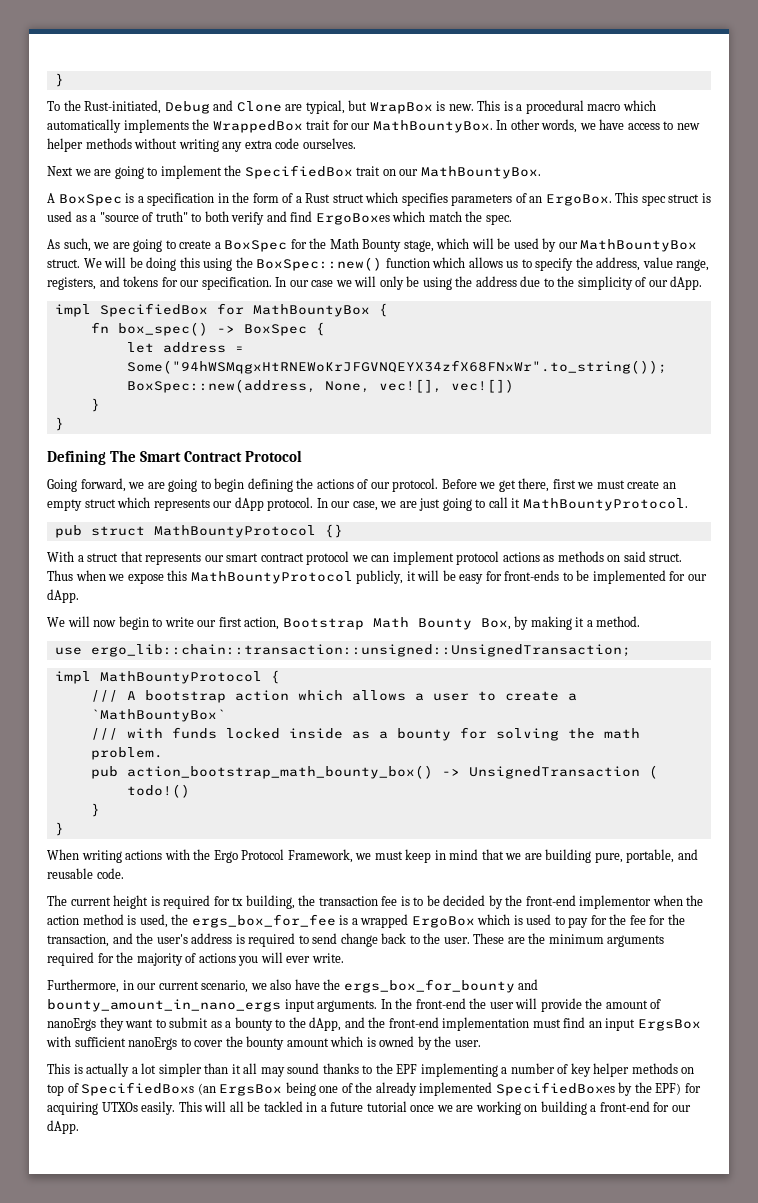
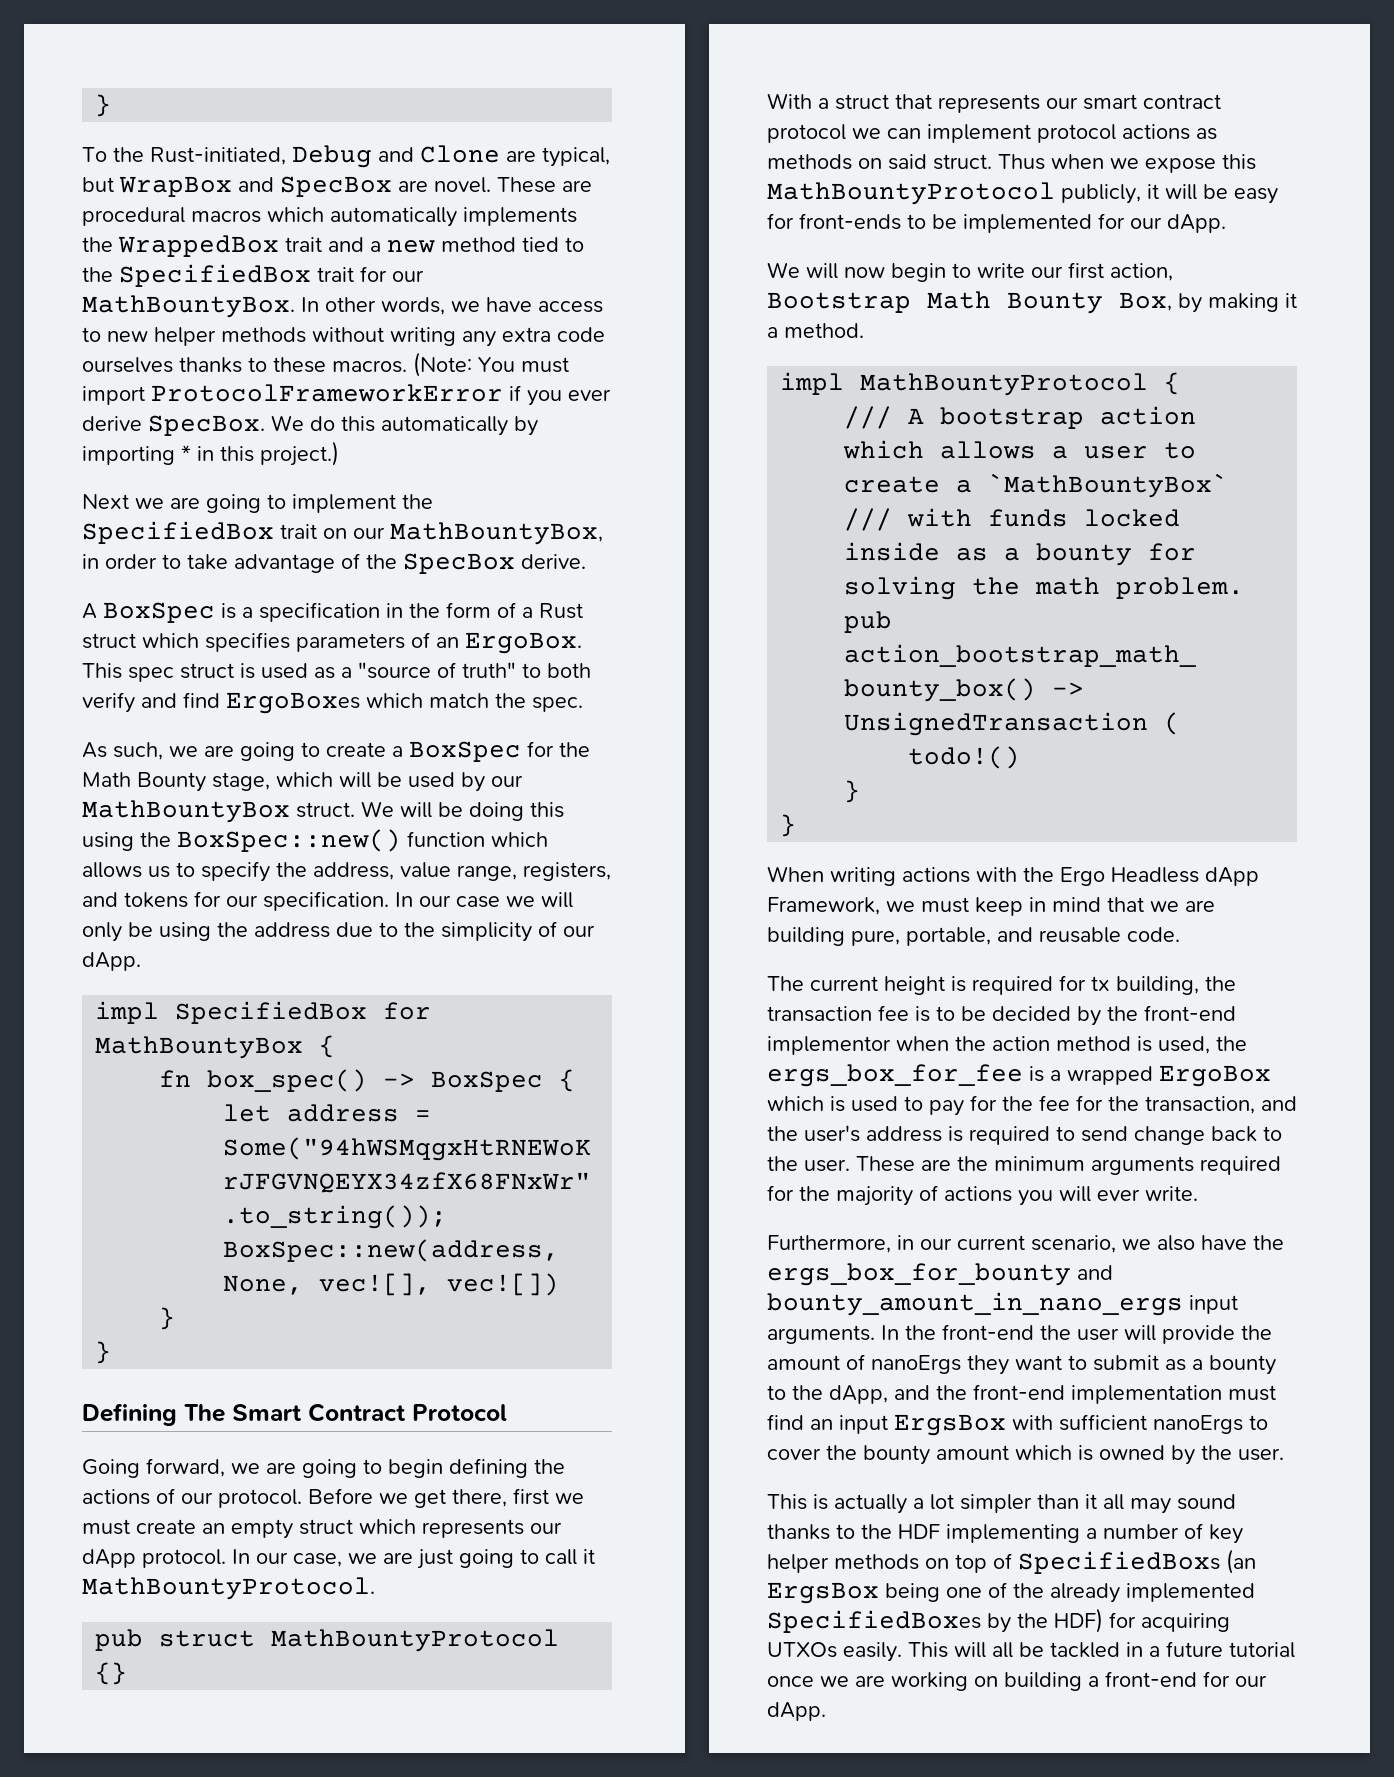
- To the Rust-initiated, Debug and Clone are typical, but WrapBox is new. This is a procedural macro which automatically implements the WrappedBox trait for our MathBountyBox.
+ To the Rust-initiated, Debug and Clone are typical, but WrapBox and SpecBox are novel. These are procedural macros which automatically implements the WrappedBox trait and a new method tied to the SpecifiedBox trait for our MathBountyBox.
- In other words, we have access to new helper methods without writing any extra code ourselves.
+ In other words, we have access to new helper methods without writing any extra code ourselves thanks to these macros. (Note: You must import ProtocolFrameworkError if you ever derive SpecBox. We do this automatically by importing * in this project.)
- Next we are going to implement the SpecifiedBox trait on our MathBountyBox.
+ Next we are going to implement the SpecifiedBox trait on our MathBountyBox, in order to take advantage of the SpecBox derive.
- use ergo_lib::chain::transaction::unsigned::UnsignedTransaction;
- When writing actions with the Ergo Protocol Framework, we must keep in mind that we are building pure, portable, and reusable code.
+ When writing actions with the Ergo Headless dApp Framework, we must keep in mind that we are building pure, portable, and reusable code.
- This is actually a lot simpler than it all may sound thanks to the EPF implementing a number of key helper methods on top of SpecifiedBoxs (an ErgsBox being one of the already implemented SpecifiedBoxes by the EPF) for acquiring UTXOs easily.
+ This is actually a lot simpler than it all may sound thanks to the HDF implementing a number of key helper methods on top of SpecifiedBoxs (an ErgsBox being one of the already implemented SpecifiedBoxes by the HDF) for acquiring UTXOs easily.

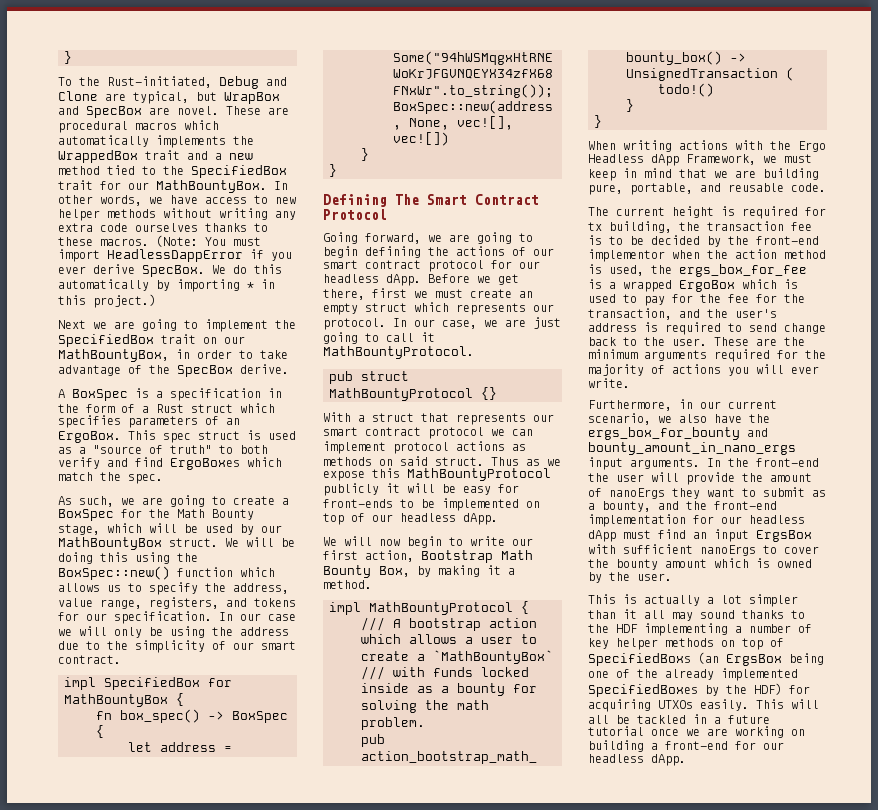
- (Note: You must import ProtocolFrameworkError if you ever derive SpecBox.
+ (Note: You must import HeadlessDappError if you ever derive SpecBox.
- In our case we will only be using the address due to the simplicity of our dApp.
+ In our case we will only be using the address due to the simplicity of our smart contract.
- Going forward, we are going to begin defining the actions of our protocol.
+ Going forward, we are going to begin defining the actions of our smart contract protocol for our headless dApp.
- Before we get there, first we must create an empty struct which represents our dApp protocol.
+ Before we get there, first we must create an empty struct which represents our protocol.
- Thus when we expose this MathBountyProtocol publicly, it will be easy for front-ends to be implemented for our dApp.
+ Thus as we expose this MathBountyProtocol publicly it will be easy for front-ends to be implemented on top of our headless dApp.
- In the front-end the user will provide the amount of nanoErgs they want to submit as a bounty to the dApp, and the front-end implementation must find an input ErgsBox with sufficient nanoErgs to cover the bounty amount which is owned by the user.
+ In the front-end the user will provide the amount of nanoErgs they want to submit as a bounty, and the front-end implementation for our headless dApp must find an input ErgsBox with sufficient nanoErgs to cover the bounty amount which is owned by the user.
- This will all be tackled in a future tutorial once we are working on building a front-end for our dApp.
+ This will all be tackled in a future tutorial once we are working on building a front-end for our headless dApp.

